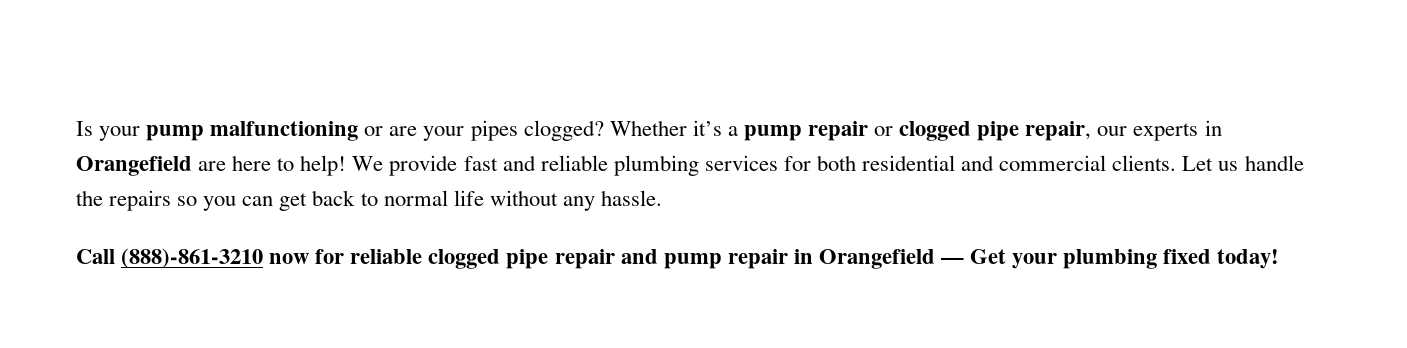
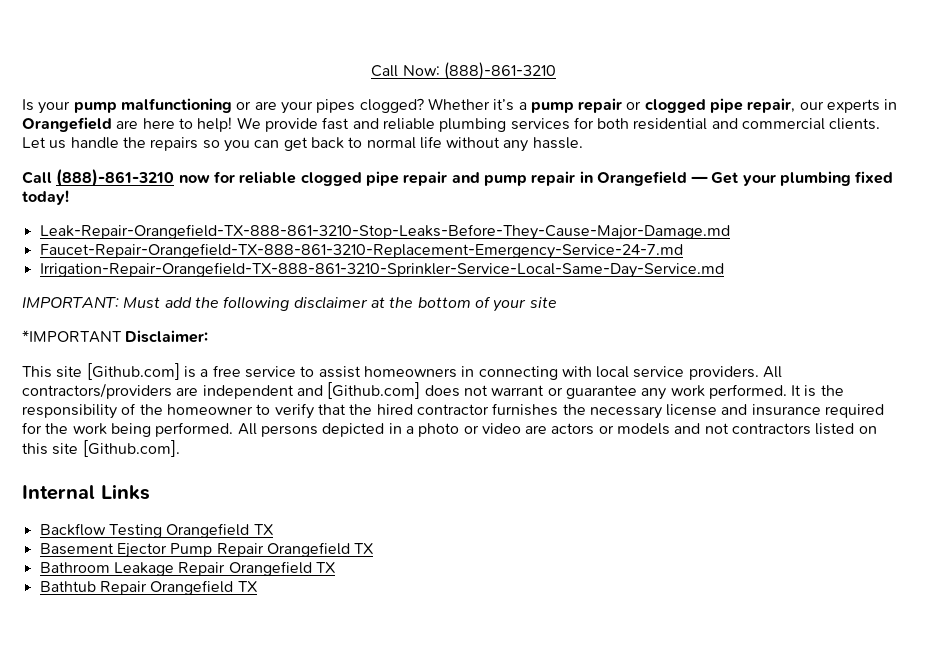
+ Call Now: (888)-861-3210
+ Leak-Repair-Orangefield-TX-888-861-3210-Stop-Leaks-Before-They-Cause-Major-Damage.md
+ Faucet-Repair-Orangefield-TX-888-861-3210-Replacement-Emergency-Service-24-7.md
+ Irrigation-Repair-Orangefield-TX-888-861-3210-Sprinkler-Service-Local-Same-Day-Service.md
+ IMPORTANT: Must add the following disclaimer at the bottom of your site
+ *IMPORTANT Disclaimer:
+ This site [Github.com] is a free service to assist homeowners in connecting with local service providers. All contractors/providers are independent and [Github.com] does not warrant or guarantee any work performed. It is the responsibility of the homeowner to verify that the hired contractor furnishes the necessary license and insurance required for the work being performed. All persons depicted in a photo or video are actors or models and not contractors listed on this site [Github.com].
+ Internal Links
+ Backflow Testing Orangefield TX
+ Basement Ejector Pump Repair Orangefield TX
+ Bathroom Leakage Repair Orangefield TX
+ Bathtub Repair Orangefield TX

